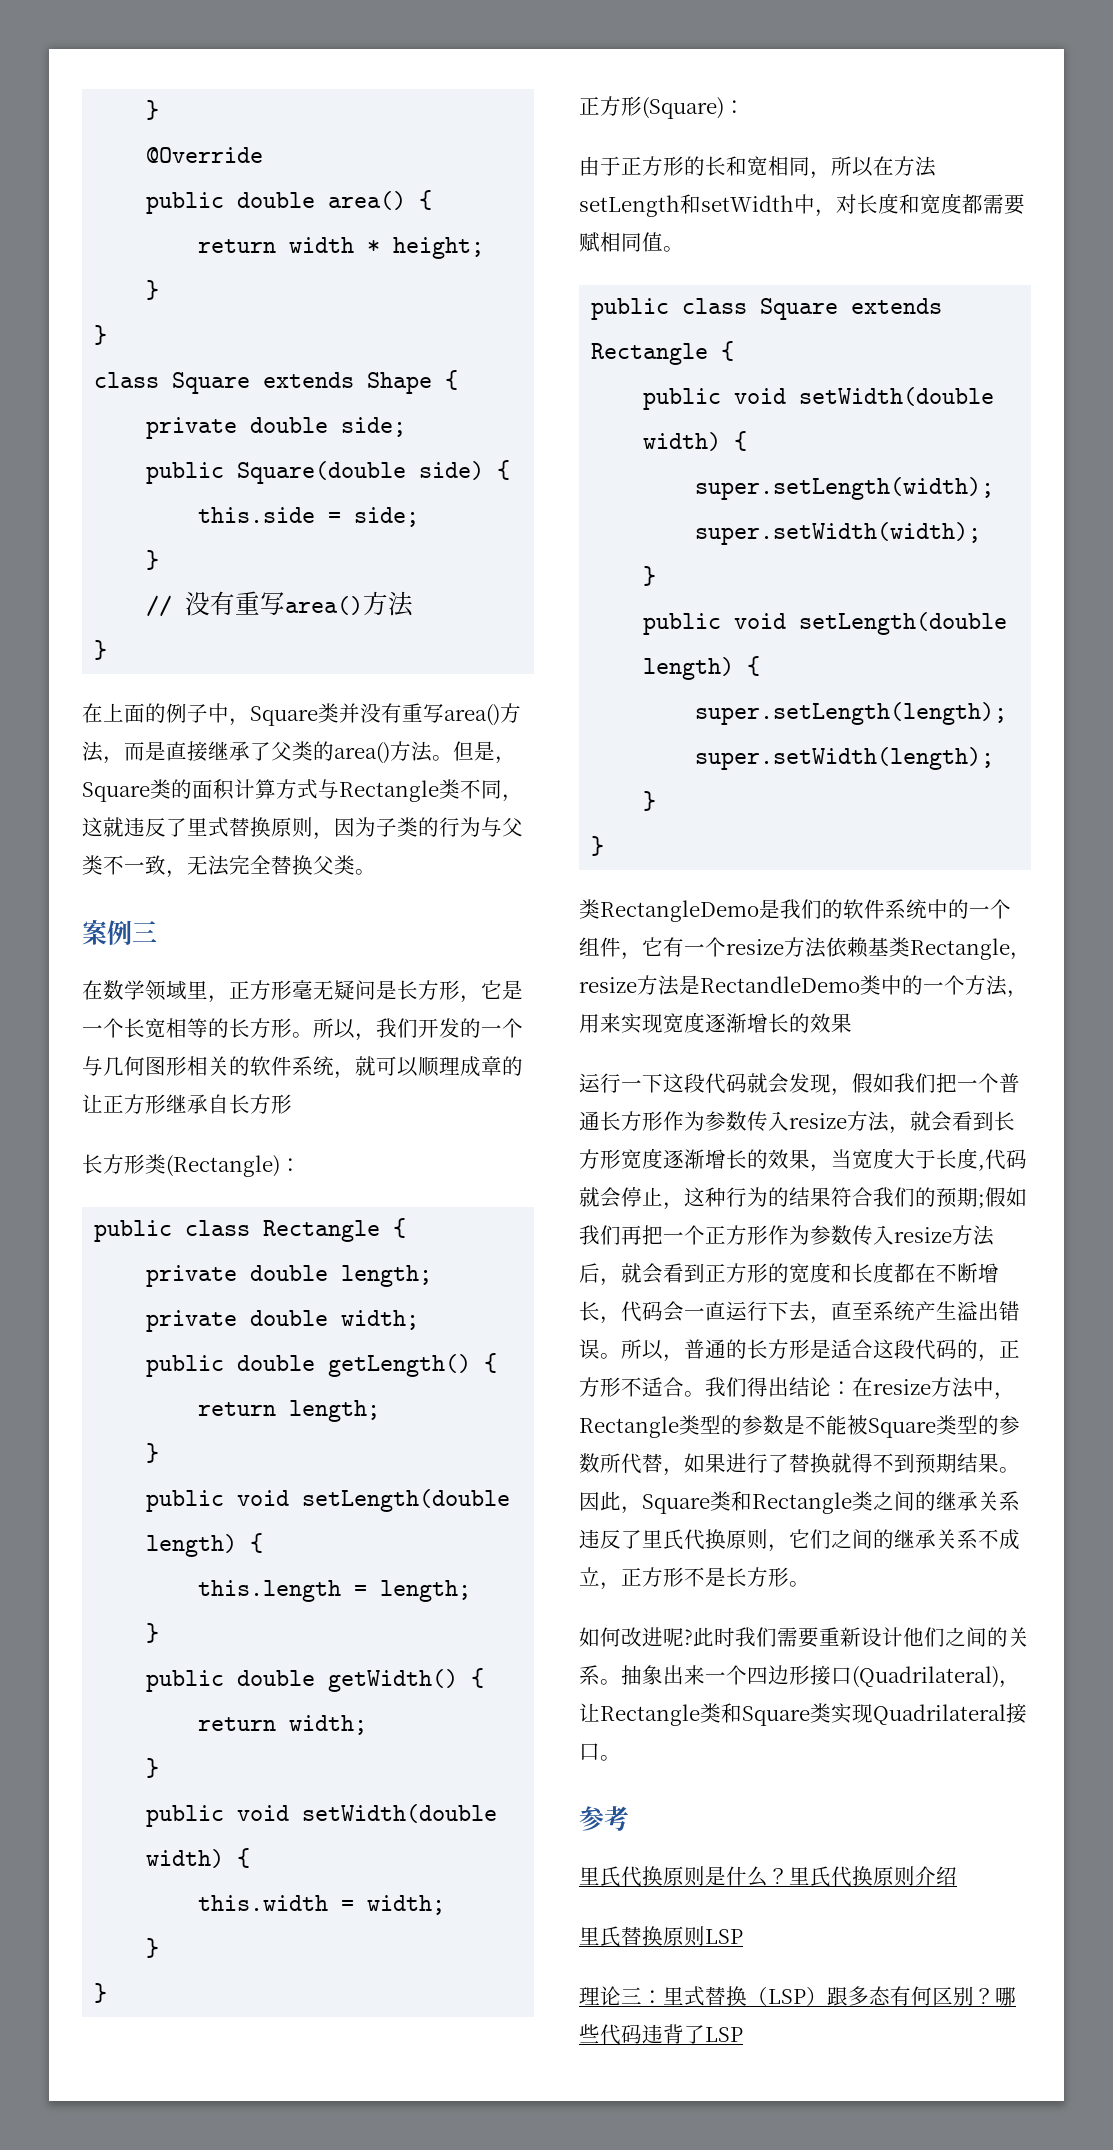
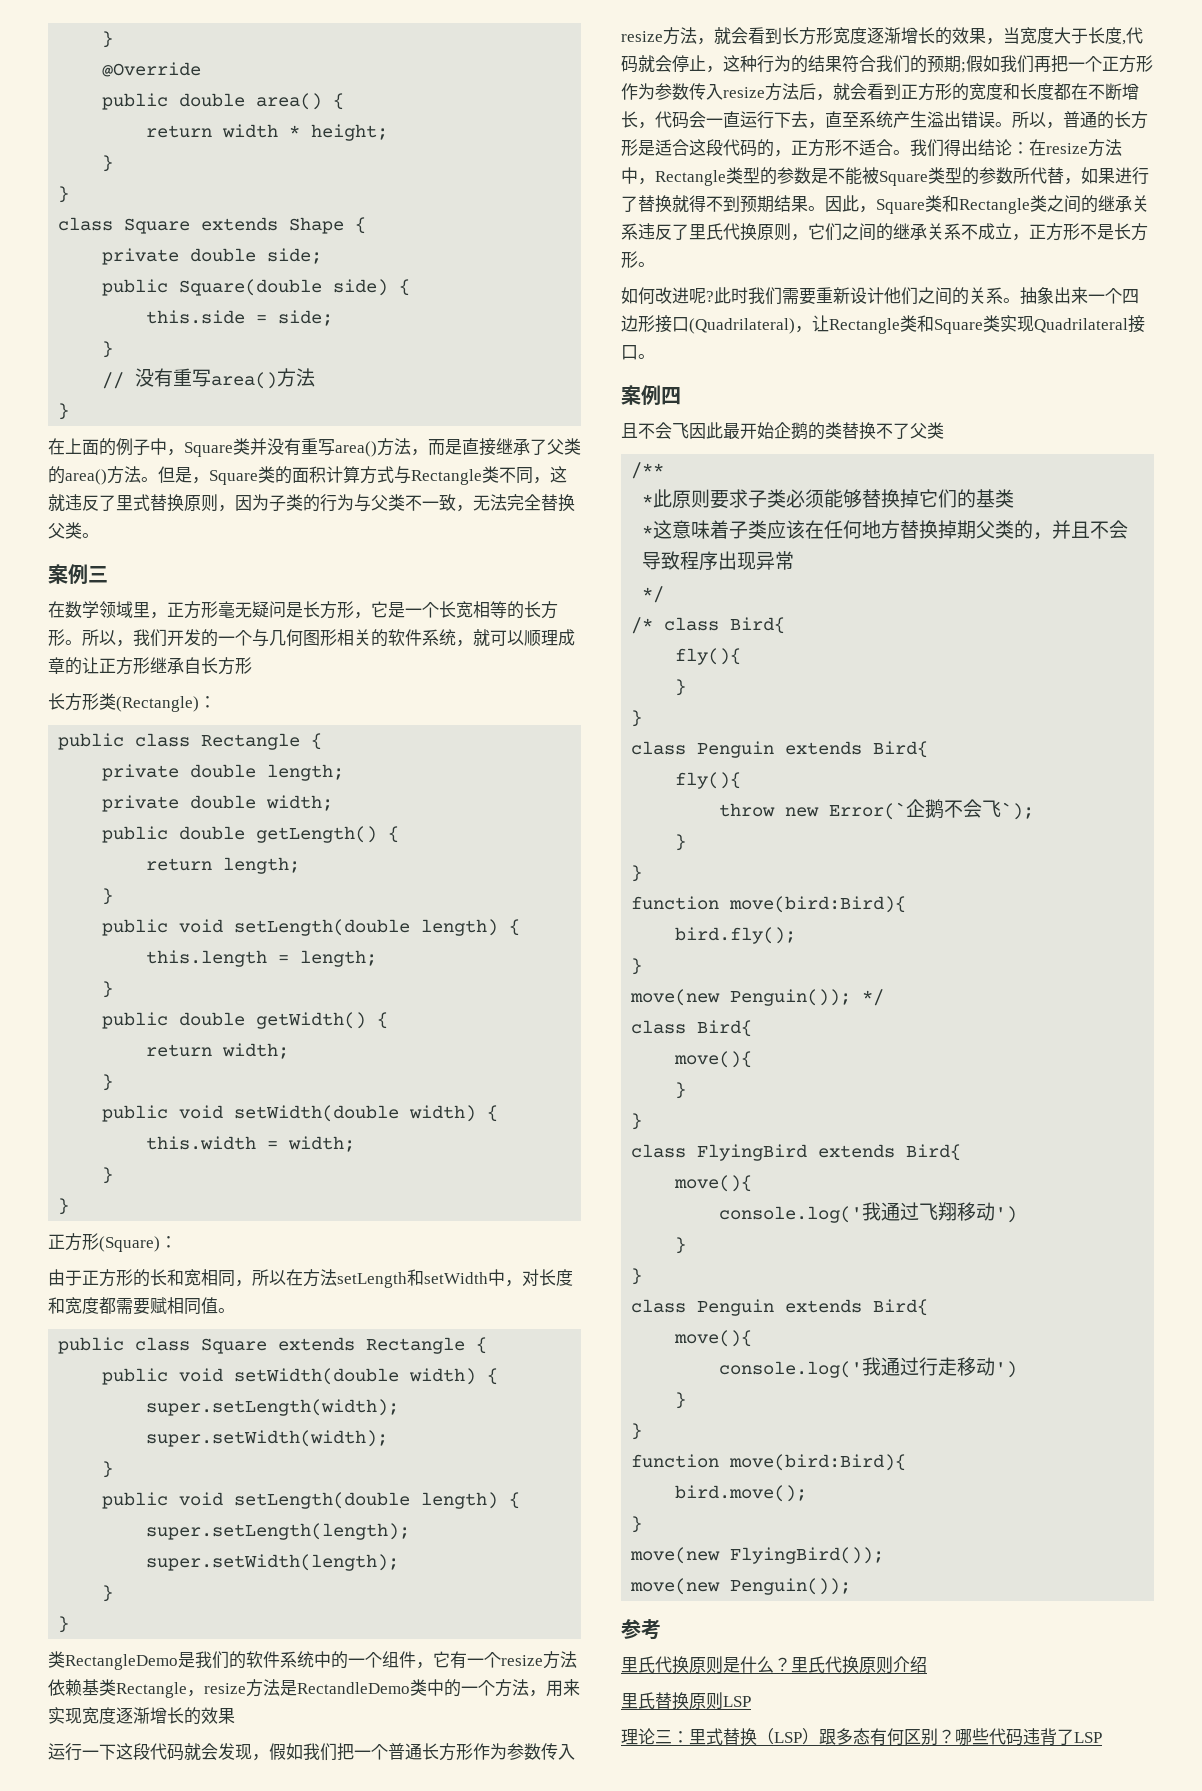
+ 案例四
+ 且不会飞因此最开始企鹅的类替换不了父类
+ /**
+ *此原则要求子类必须能够替换掉它们的基类
+ *这意味着子类应该在任何地方替换掉期父类的，并且不会导致程序出现异常
+ */
+ /* class Bird{
+ fly(){
+ }
+ }
+ class Penguin extends Bird{
+ fly(){
+ throw new Error(`企鹅不会飞`);
+ }
+ }
+ function move(bird:Bird){
+ bird.fly();
+ }
+ move(new Penguin()); */
+ class Bird{
+ move(){
+ }
+ }
+ class FlyingBird extends Bird{
+ move(){
+ console.log('我通过飞翔移动')
+ }
+ }
+ class Penguin extends Bird{
+ move(){
+ console.log('我通过行走移动')
+ }
+ }
+ function move(bird:Bird){
+ bird.move();
+ }
+ move(new FlyingBird());
+ move(new Penguin());

